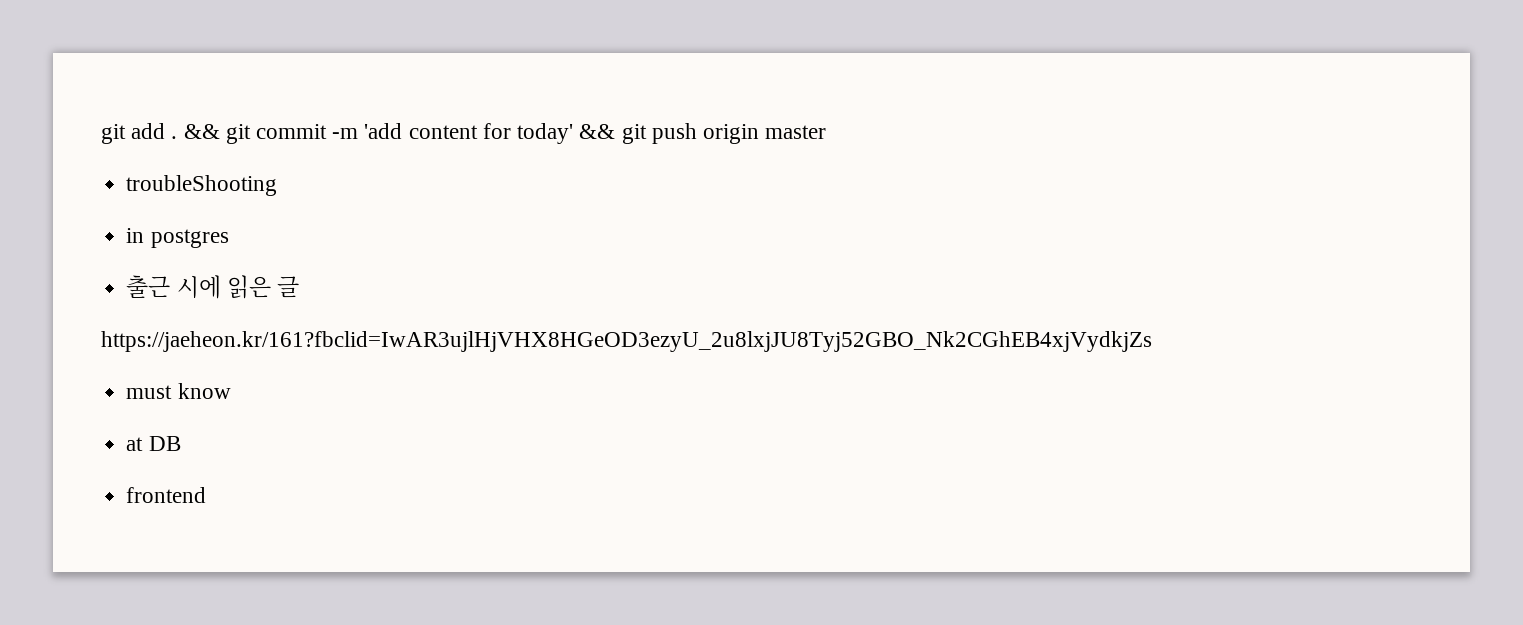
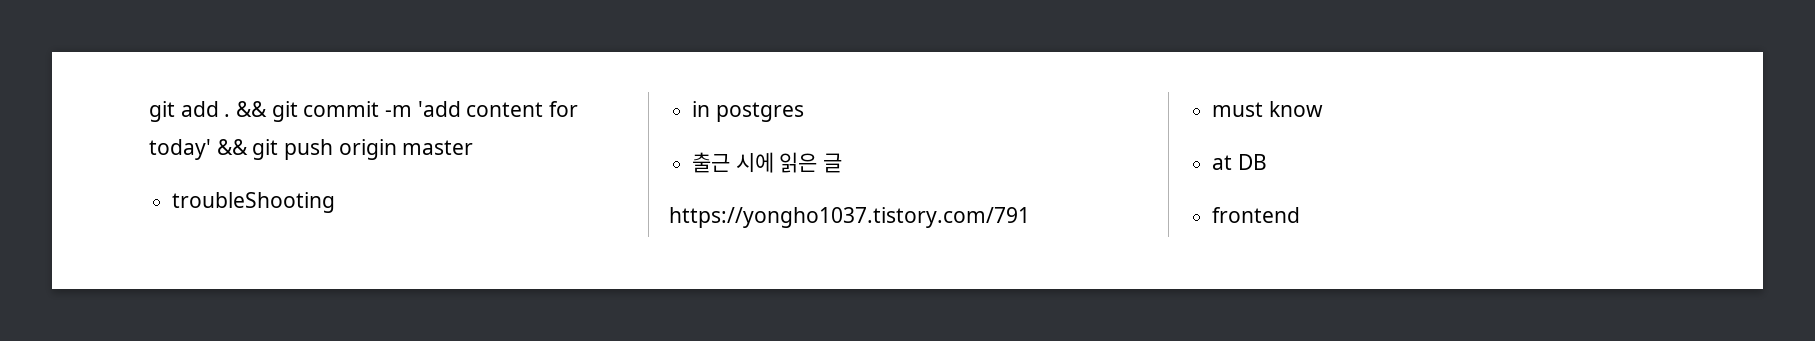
- https://jaeheon.kr/161?fbclid=IwAR3ujlHjVHX8HGeOD3ezyU_2u8lxjJU8Tyj52GBO_Nk2CGhEB4xjVydkjZs
+ https://yongho1037.tistory.com/791

